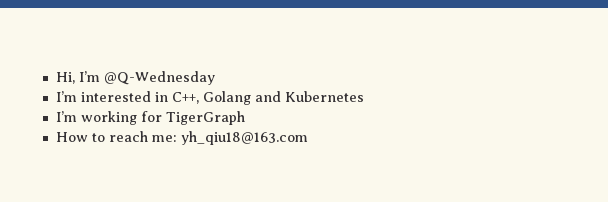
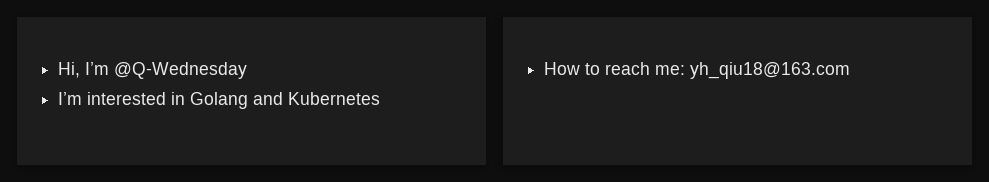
- I’m interested in C++, Golang and Kubernetes
+ I’m interested in Golang and Kubernetes
- I’m working for TigerGraph

